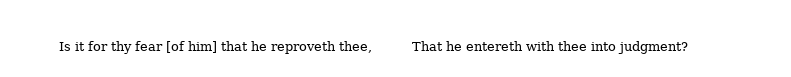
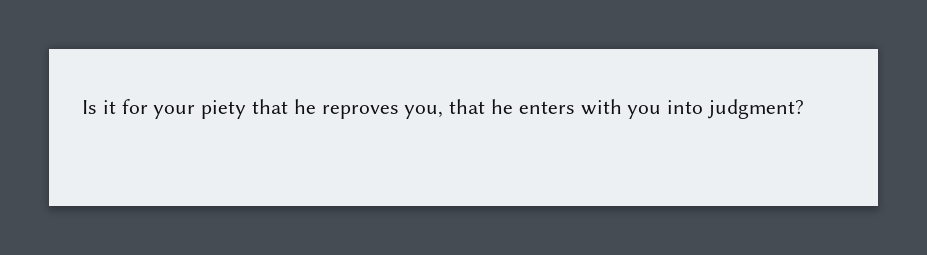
- Is it for thy fear [of him] that he reproveth thee, That he entereth with thee into judgment?
+ Is it for your piety that he reproves you, that he enters with you into judgment?

